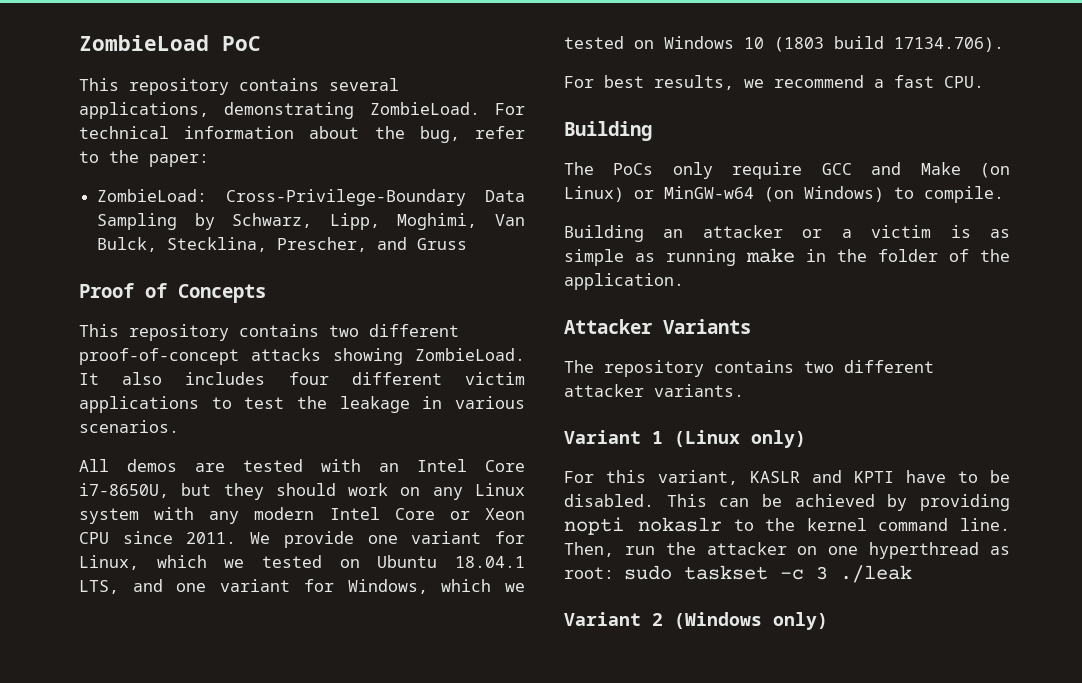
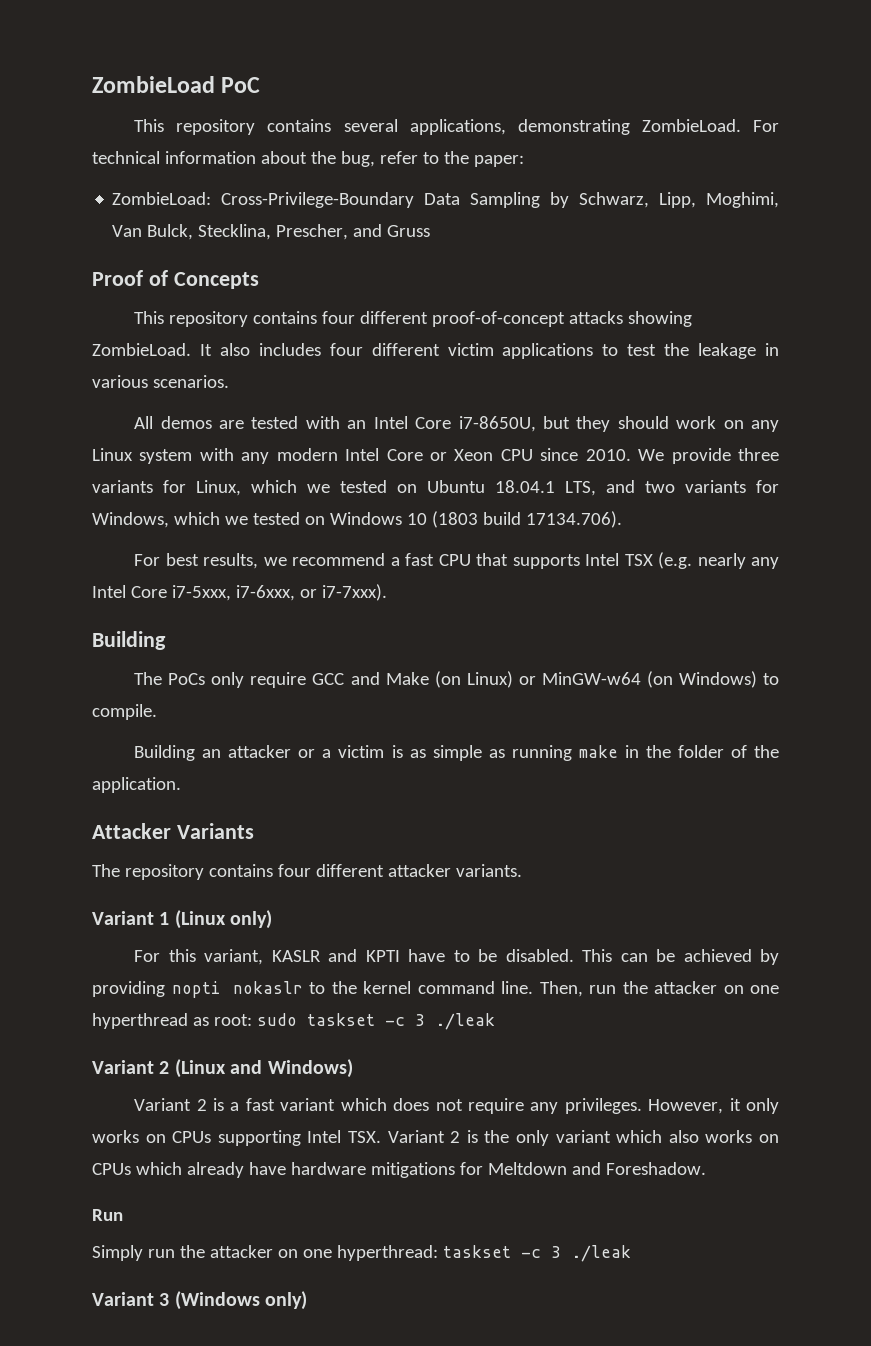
- This repository contains two different proof-of-concept attacks showing ZombieLoad.
+ This repository contains four different proof-of-concept attacks showing ZombieLoad.
- All demos are tested with an Intel Core i7-8650U, but they should work on any Linux system with any modern Intel Core or Xeon CPU since 2011.
+ All demos are tested with an Intel Core i7-8650U, but they should work on any Linux system with any modern Intel Core or Xeon CPU since 2010.
- We provide one variant for Linux, which we tested on Ubuntu 18.04.1 LTS, and one variant for Windows, which we tested on Windows 10 (1803 build 17134.706).
+ We provide three variants for Linux, which we tested on Ubuntu 18.04.1 LTS, and two variants for Windows, which we tested on Windows 10 (1803 build 17134.706).
- For best results, we recommend a fast CPU.
+ For best results, we recommend a fast CPU that supports Intel TSX (e.g. nearly any Intel Core i7-5xxx, i7-6xxx, or i7-7xxx).
- The repository contains two different attacker variants.
+ The repository contains four different attacker variants.
- Variant 2 (Windows only)
+ Variant 2 (Linux and Windows)
+ Variant 2 is a fast variant which does not require any privileges. However, it only works on CPUs supporting Intel TSX. Variant 2 is the only variant which also works on CPUs which already have hardware mitigations for Meltdown and Foreshadow.
+ Run
+ Simply run the attacker on one hyperthread: taskset -c 3 ./leak
+ Variant 3 (Windows only)

